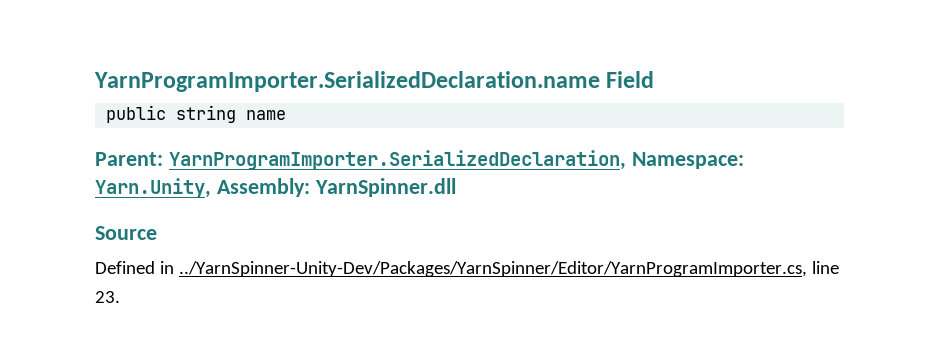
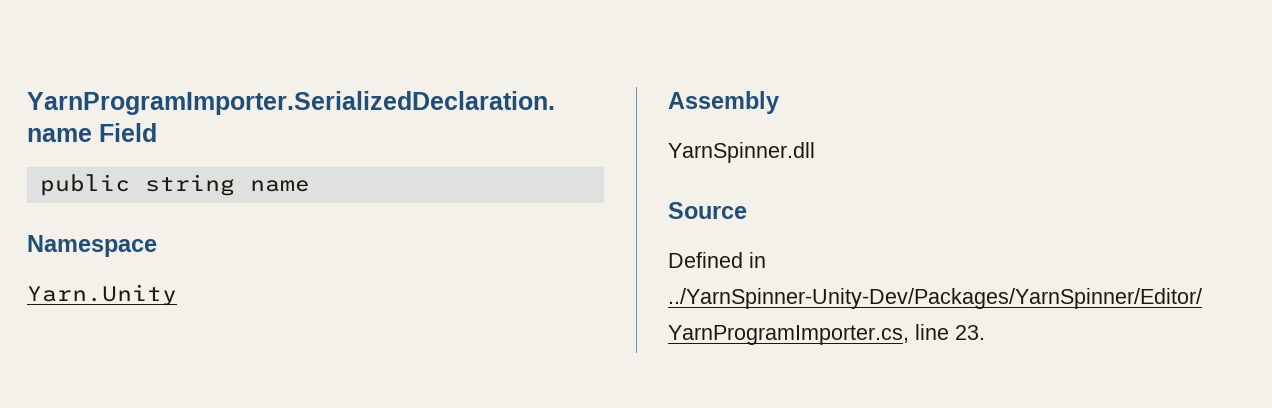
- Parent: YarnProgramImporter.SerializedDeclaration, Namespace: Yarn.Unity, Assembly: YarnSpinner.dll
+ Namespace
+ Yarn.Unity
+ Assembly
+ YarnSpinner.dll

